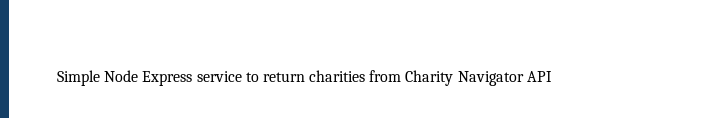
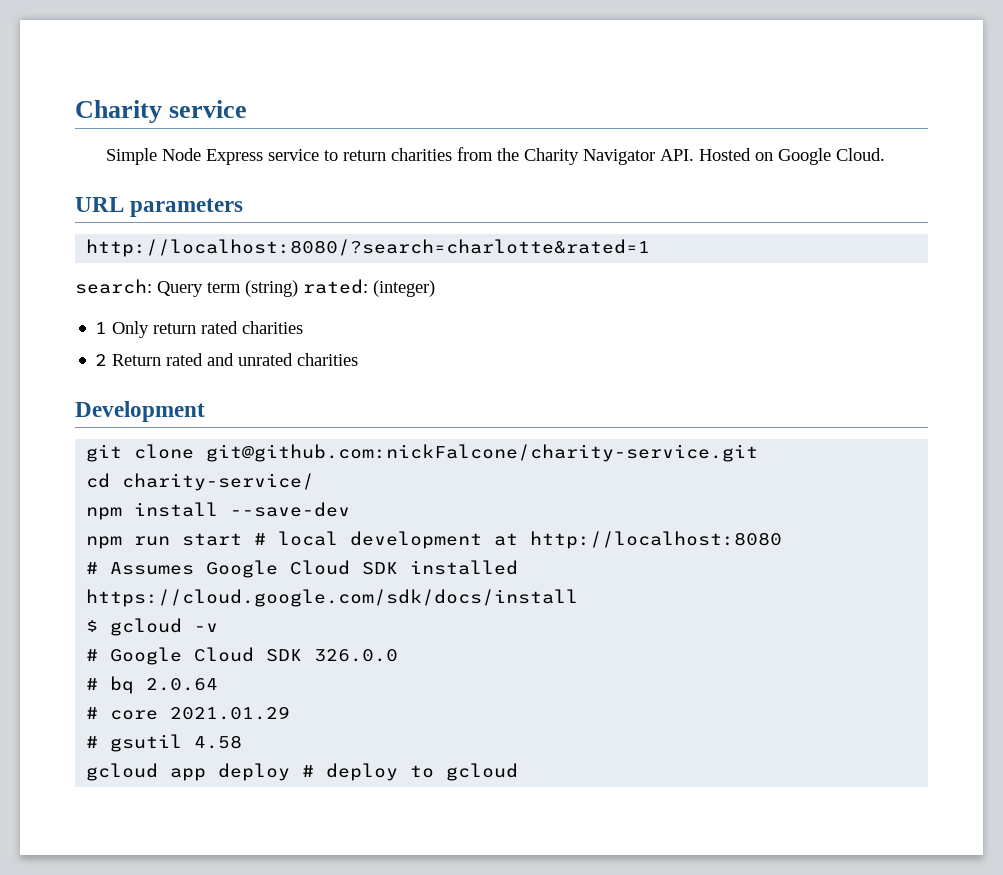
+ Charity service
- Simple Node Express service to return charities from Charity Navigator API
+ Simple Node Express service to return charities from the Charity Navigator API. Hosted on Google Cloud.
+ URL parameters
+ http://localhost:8080/?search=charlotte&rated=1
+ search: Query term (string) rated: (integer)
+ 1 Only return rated charities
+ 2 Return rated and unrated charities
+ Development
+ git clone git@github.com:nickFalcone/charity-service.git
+ cd charity-service/
+ npm install --save-dev
+ npm run start # local development at http://localhost:8080
+ # Assumes Google Cloud SDK installed https://cloud.google.com/sdk/docs/install
+ $ gcloud -v
+ # Google Cloud SDK 326.0.0
+ # bq 2.0.64
+ # core 2021.01.29
+ # gsutil 4.58
+ gcloud app deploy # deploy to gcloud

